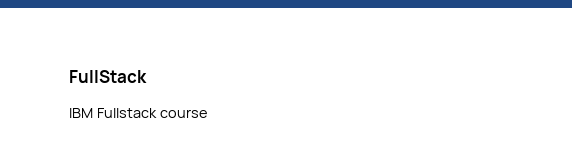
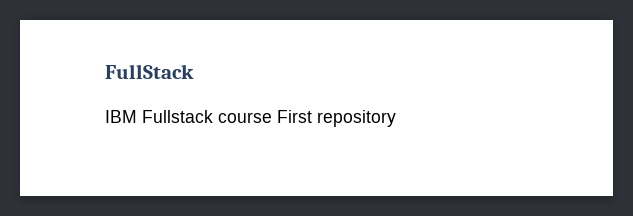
- IBM Fullstack course
+ IBM Fullstack course First repository

